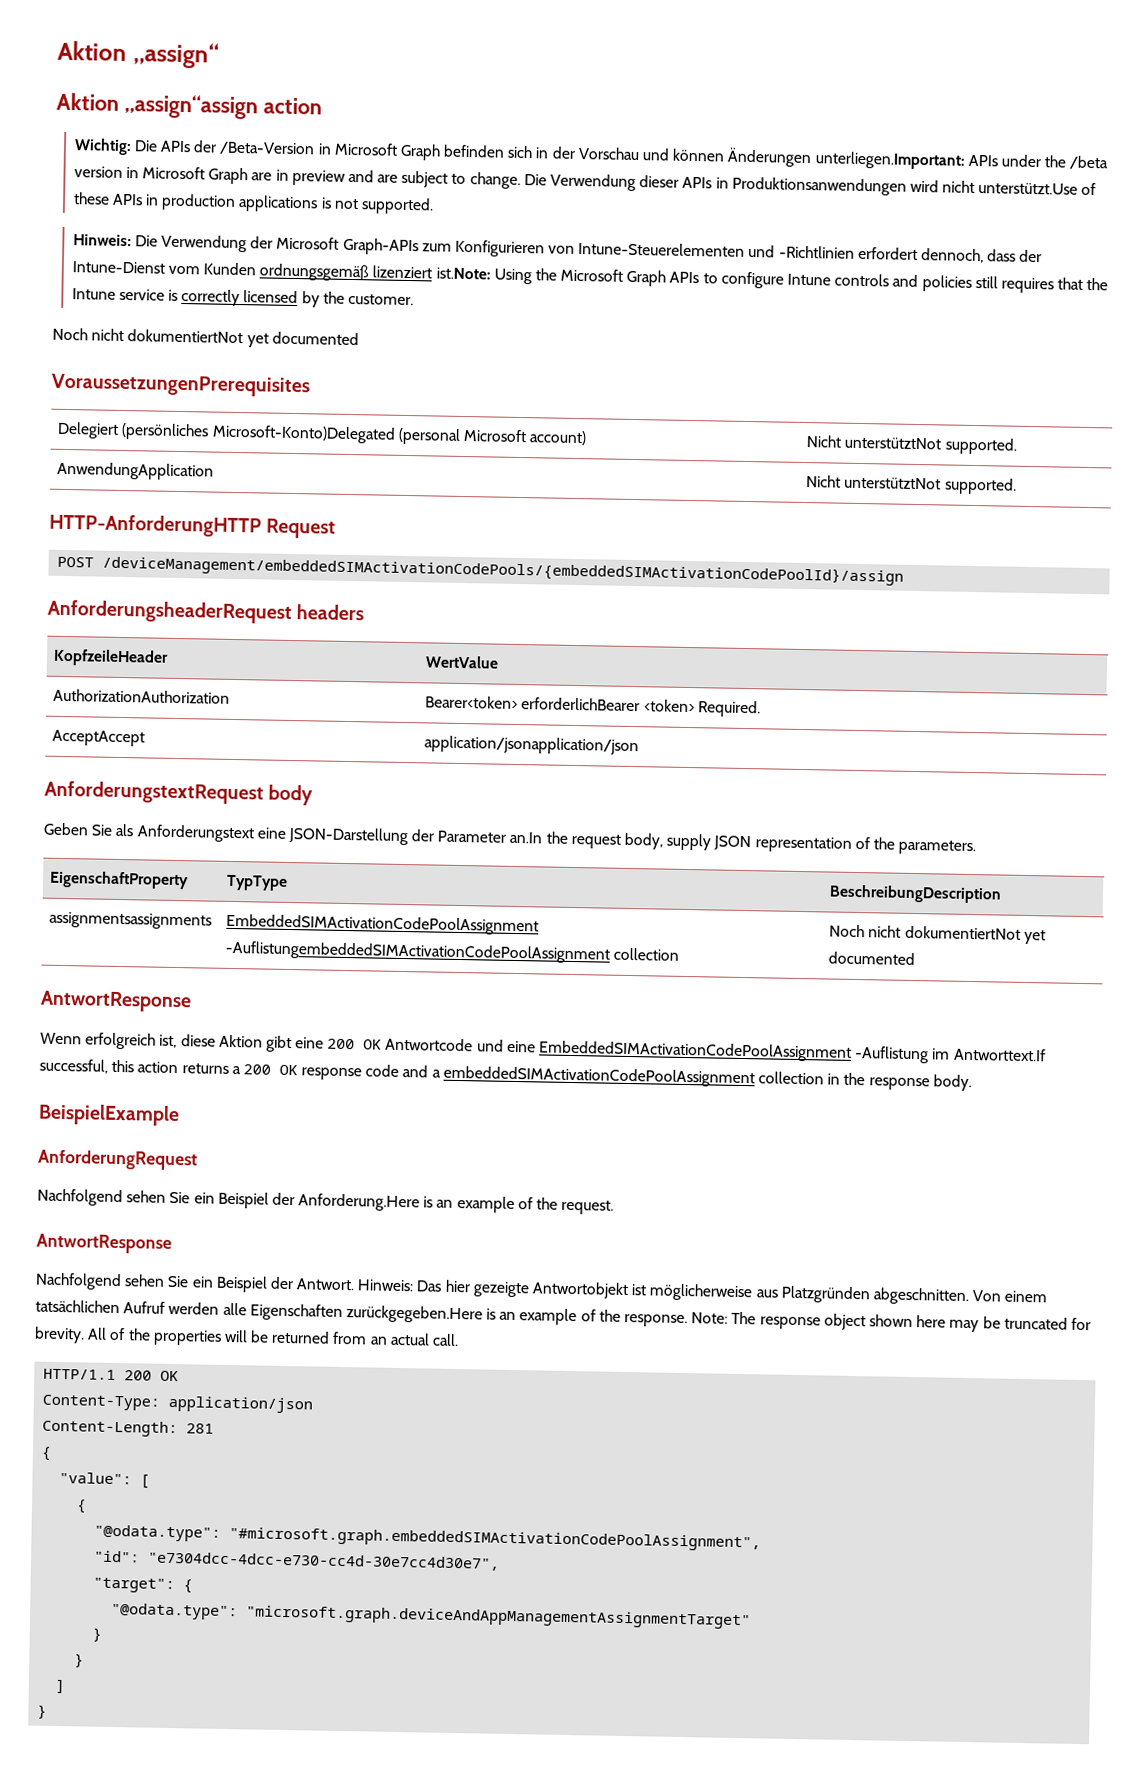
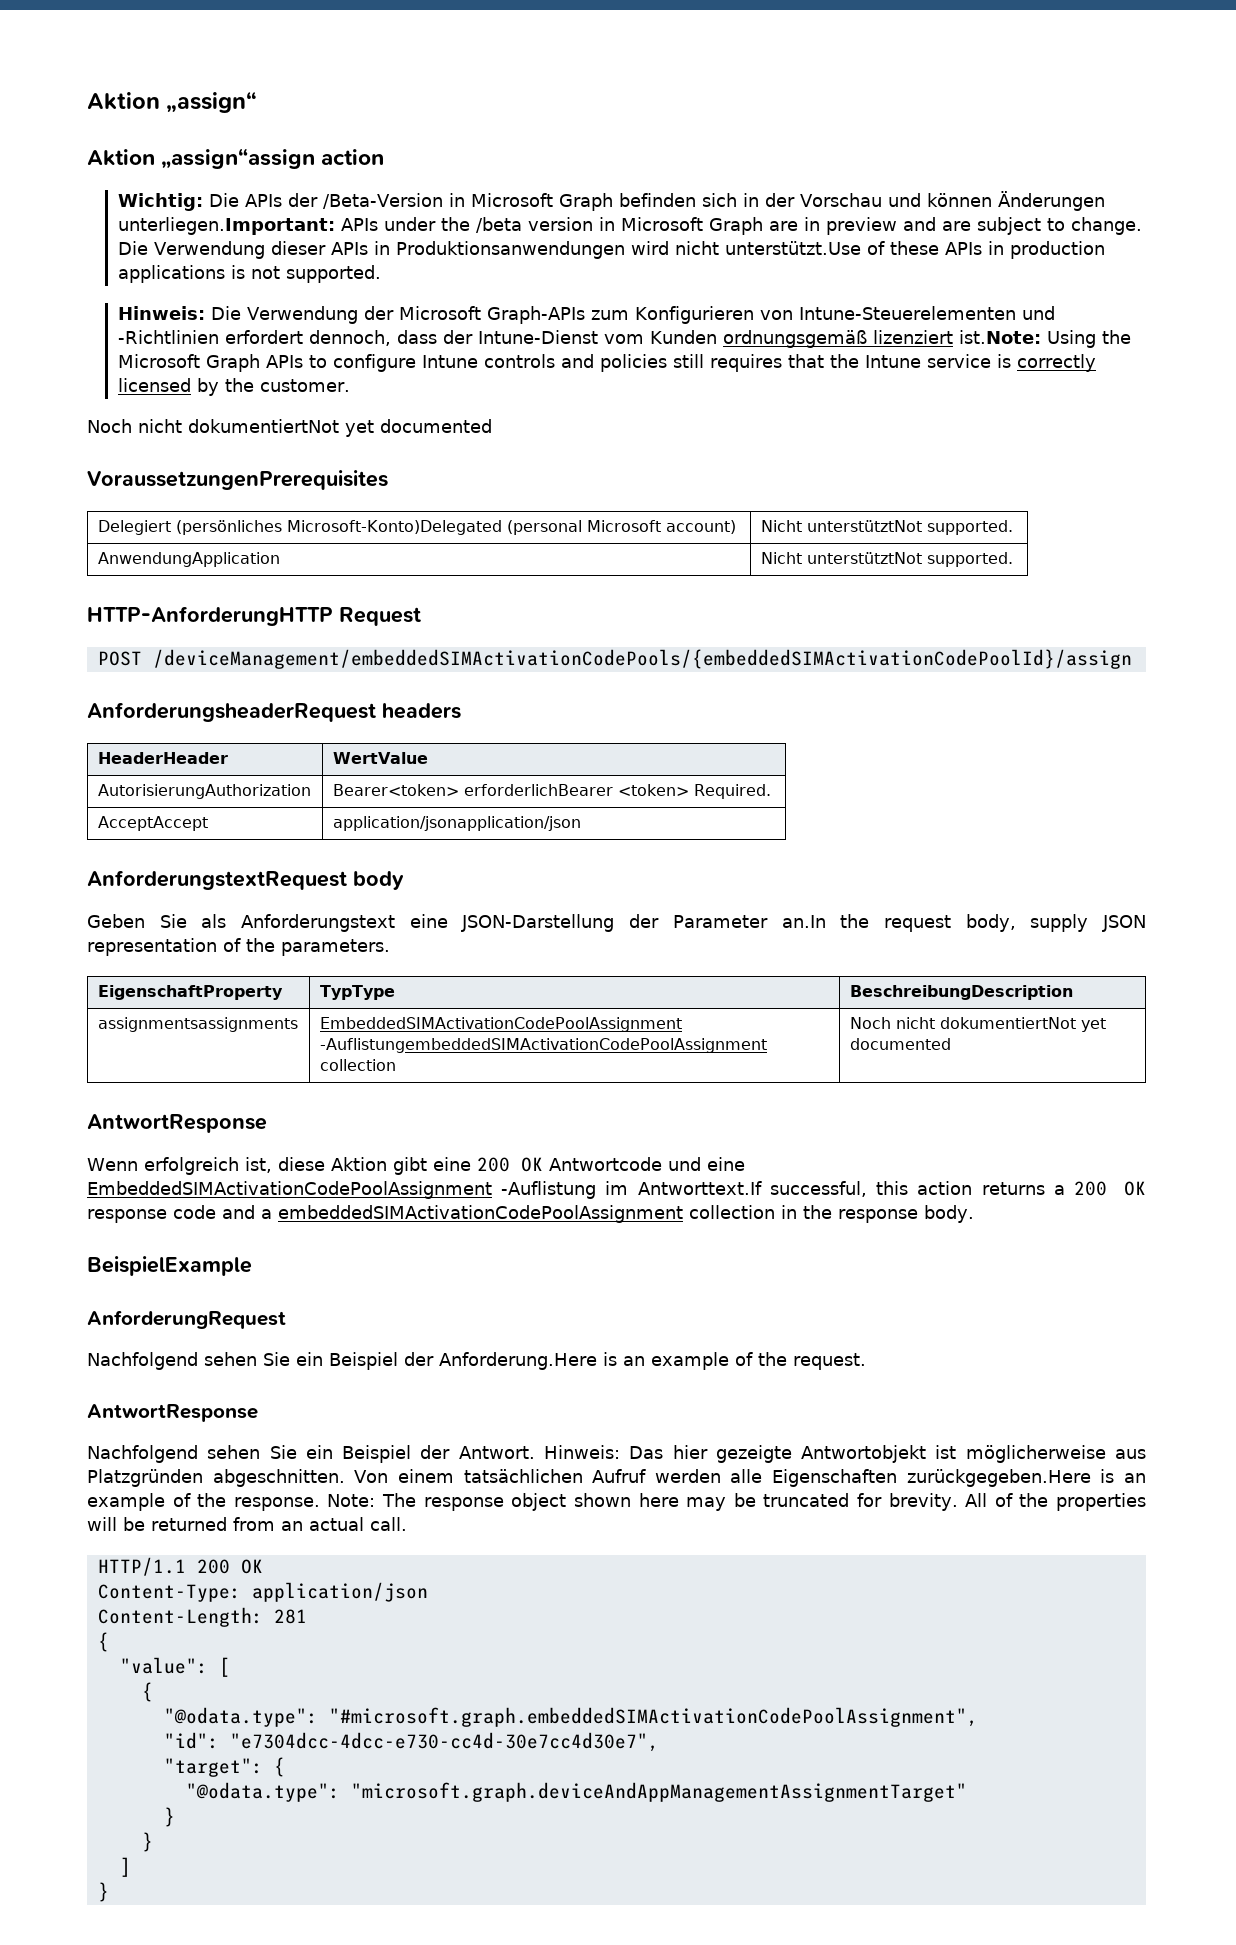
- KopfzeileHeader | WertValue
+ HeaderHeader | WertValue
- AuthorizationAuthorization | Bearer<token> erforderlichBearer <token> Required.
+ AutorisierungAuthorization | Bearer<token> erforderlichBearer <token> Required.

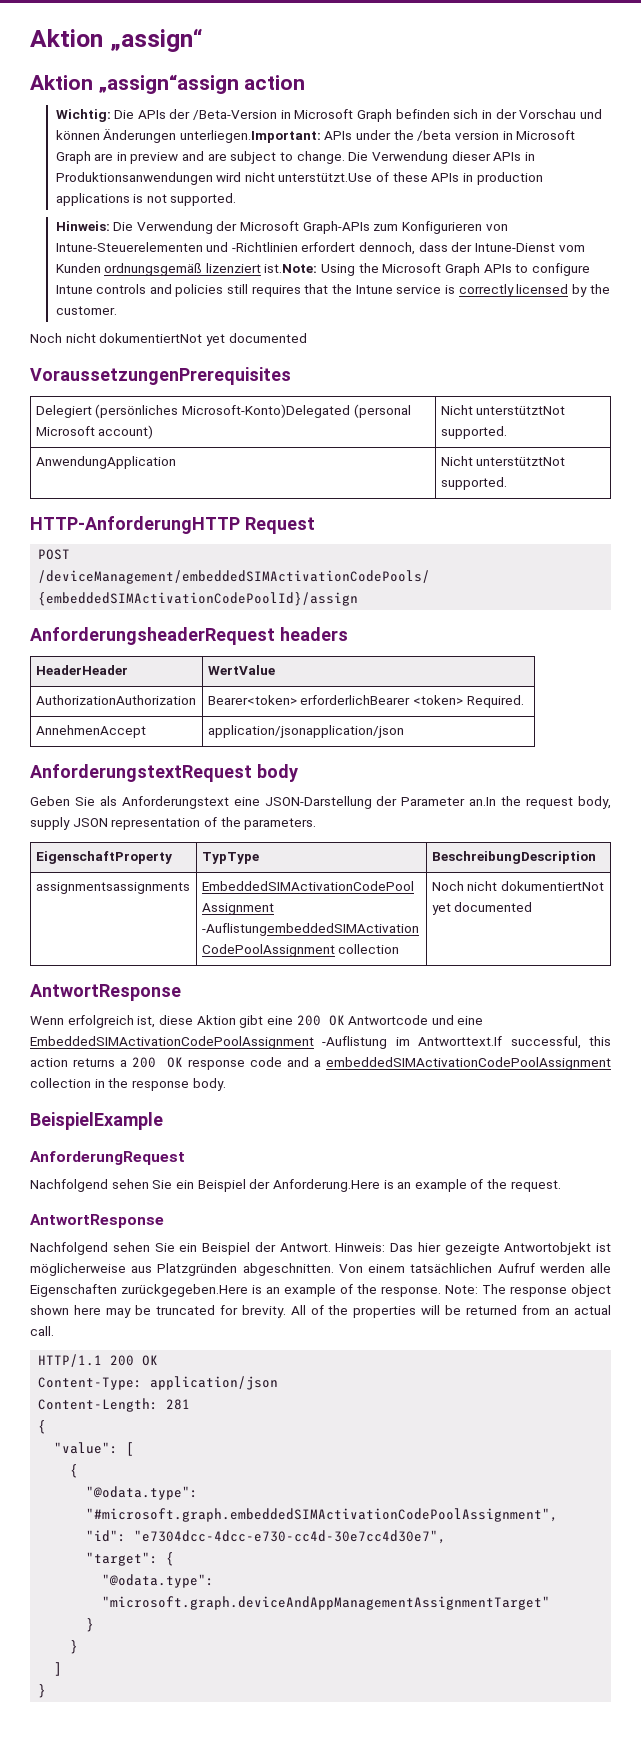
- AutorisierungAuthorization | Bearer<token> erforderlichBearer <token> Required.
+ AuthorizationAuthorization | Bearer<token> erforderlichBearer <token> Required.
- AcceptAccept | application/jsonapplication/json
+ AnnehmenAccept | application/jsonapplication/json

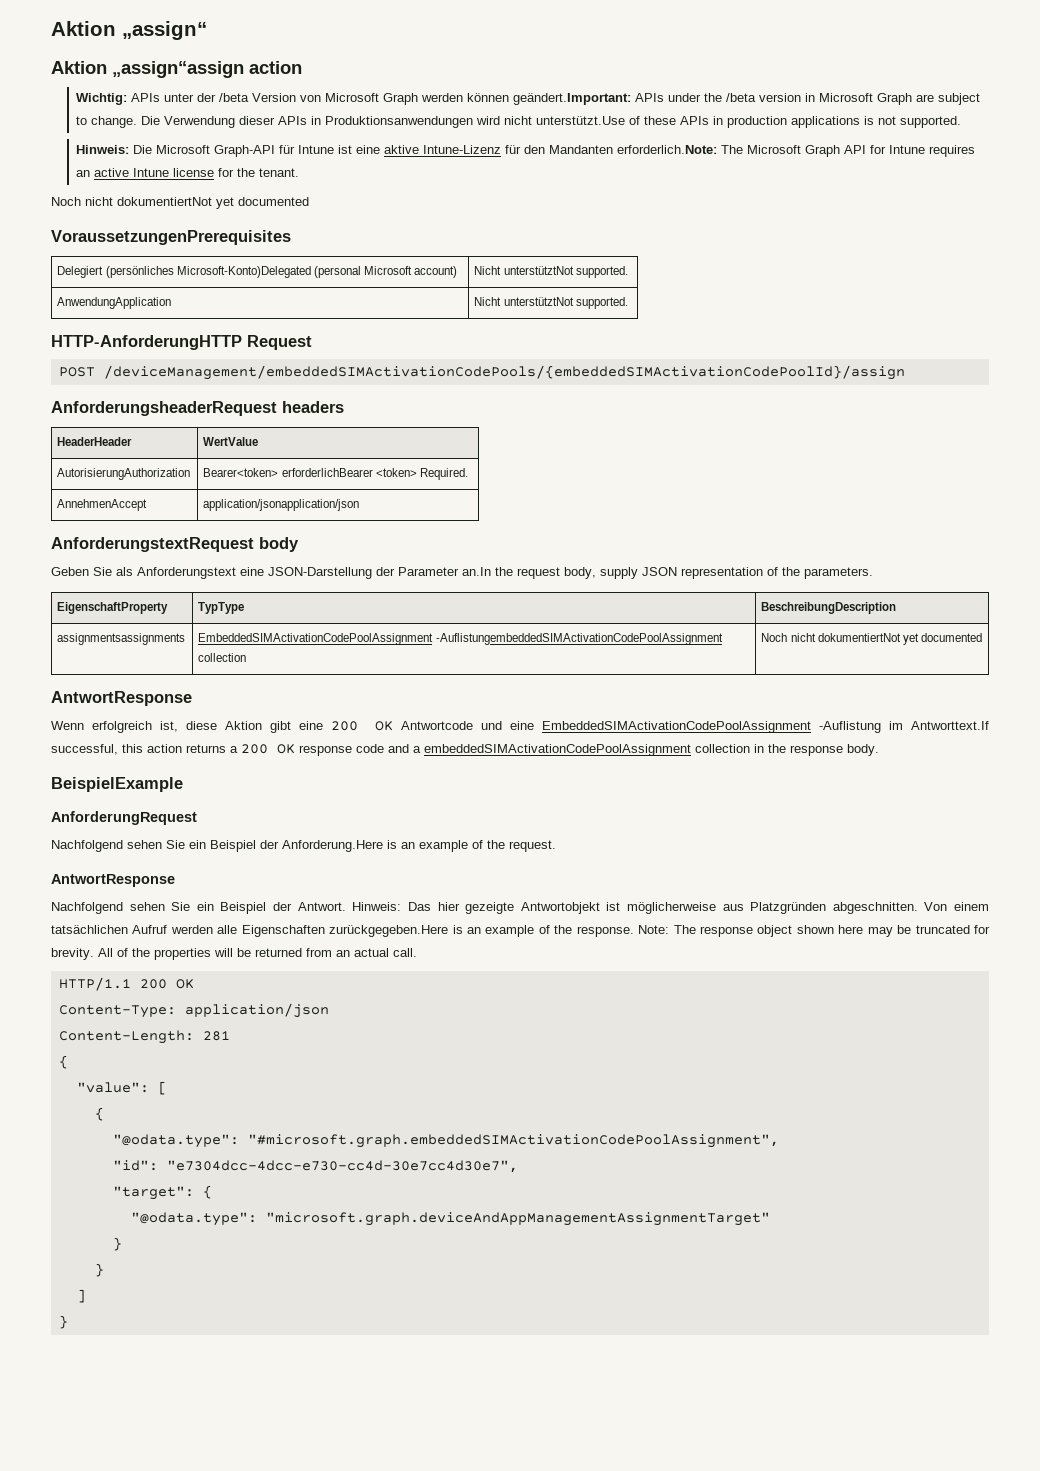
- Wichtig: Die APIs der /Beta-Version in Microsoft Graph befinden sich in der Vorschau und können Änderungen unterliegen.Important: APIs under the /beta version in Microsoft Graph are in preview and are subject to change.
+ Wichtig: APIs unter der /beta Version von Microsoft Graph werden können geändert.Important: APIs under the /beta version in Microsoft Graph are subject to change.
- Hinweis: Die Verwendung der Microsoft Graph-APIs zum Konfigurieren von Intune-Steuerelementen und -Richtlinien erfordert dennoch, dass der Intune-Dienst vom Kunden ordnungsgemäß lizenziert ist.Note: Using the Microsoft Graph APIs to configure Intune controls and policies still requires that the Intune service is correctly licensed by the customer.
+ Hinweis: Die Microsoft Graph-API für Intune ist eine aktive Intune-Lizenz für den Mandanten erforderlich.Note: The Microsoft Graph API for Intune requires an active Intune license for the tenant.
- AuthorizationAuthorization | Bearer<token> erforderlichBearer <token> Required.
+ AutorisierungAuthorization | Bearer<token> erforderlichBearer <token> Required.

